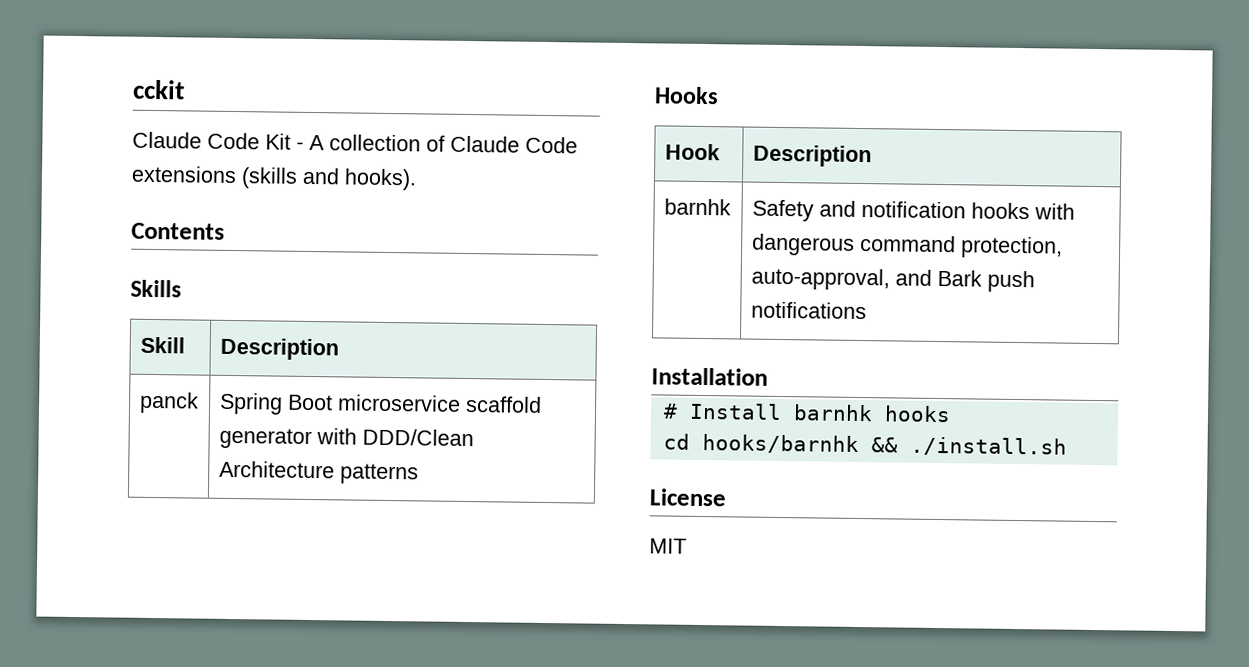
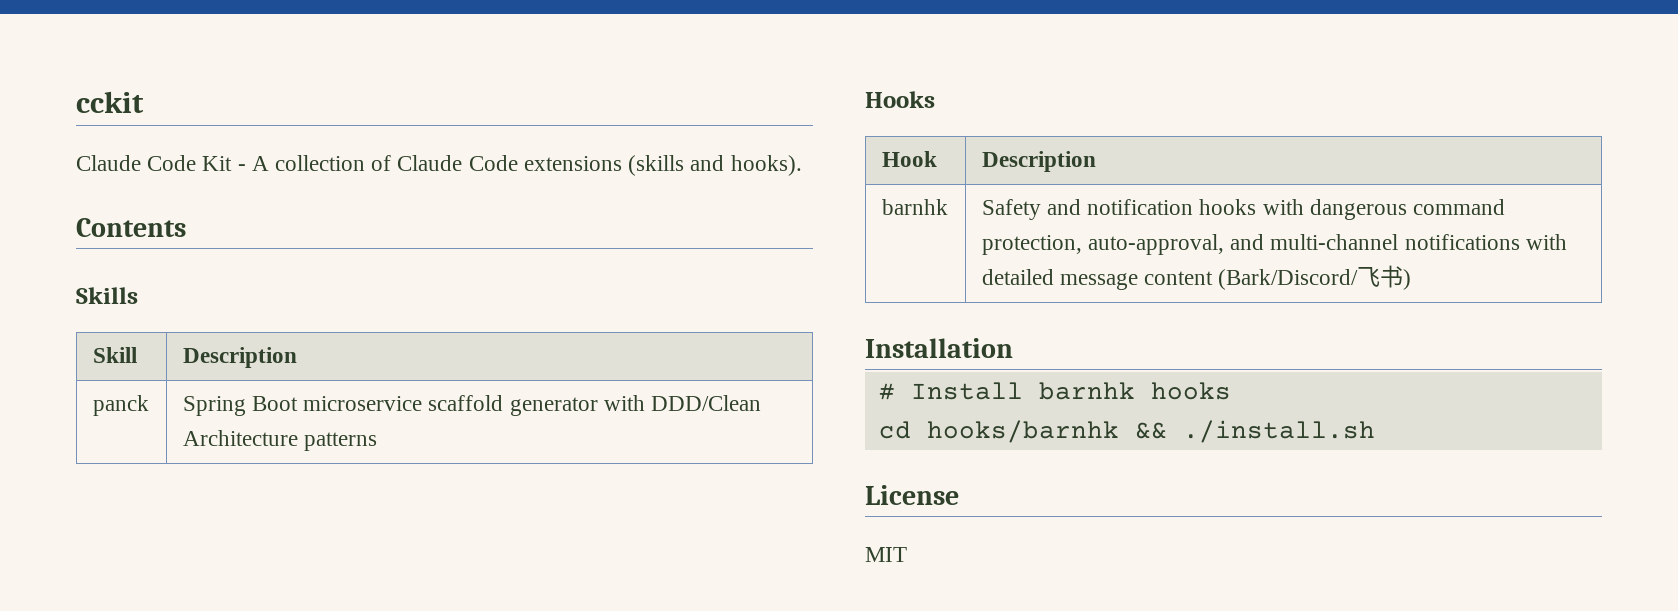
- barnhk | Safety and notification hooks with dangerous command protection, auto-approval, and Bark push notifications
+ barnhk | Safety and notification hooks with dangerous command protection, auto-approval, and multi-channel notifications with detailed message content (Bark/Discord/飞书)

